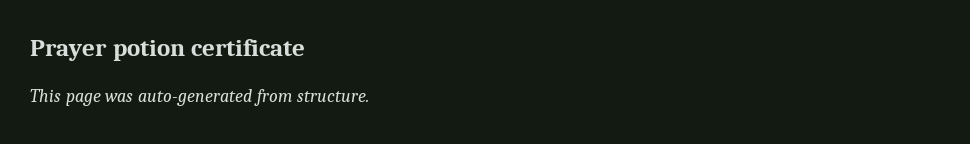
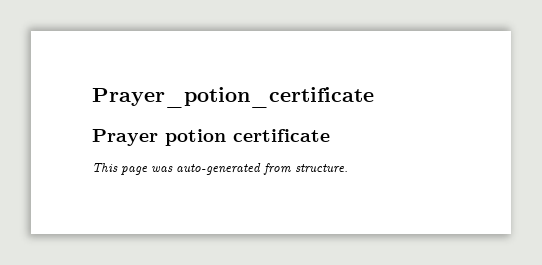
+ Prayer_potion_certificate

